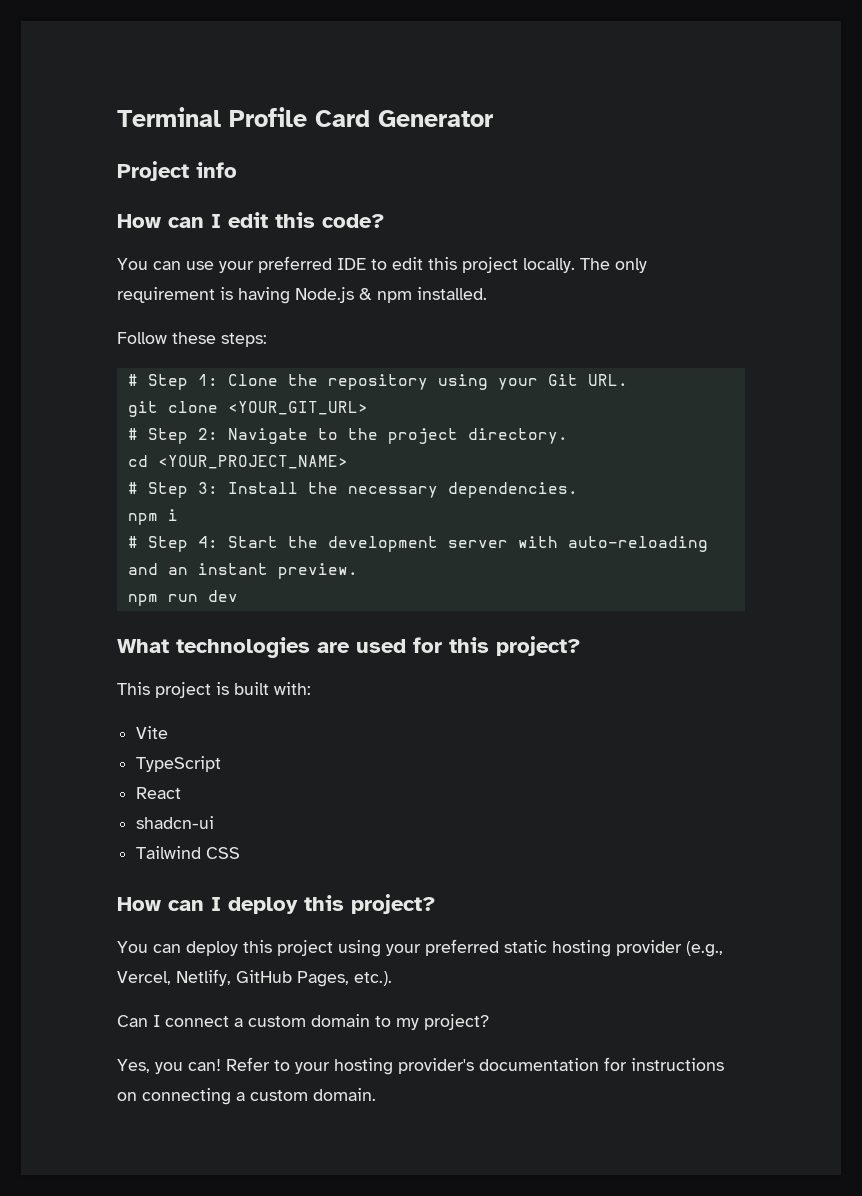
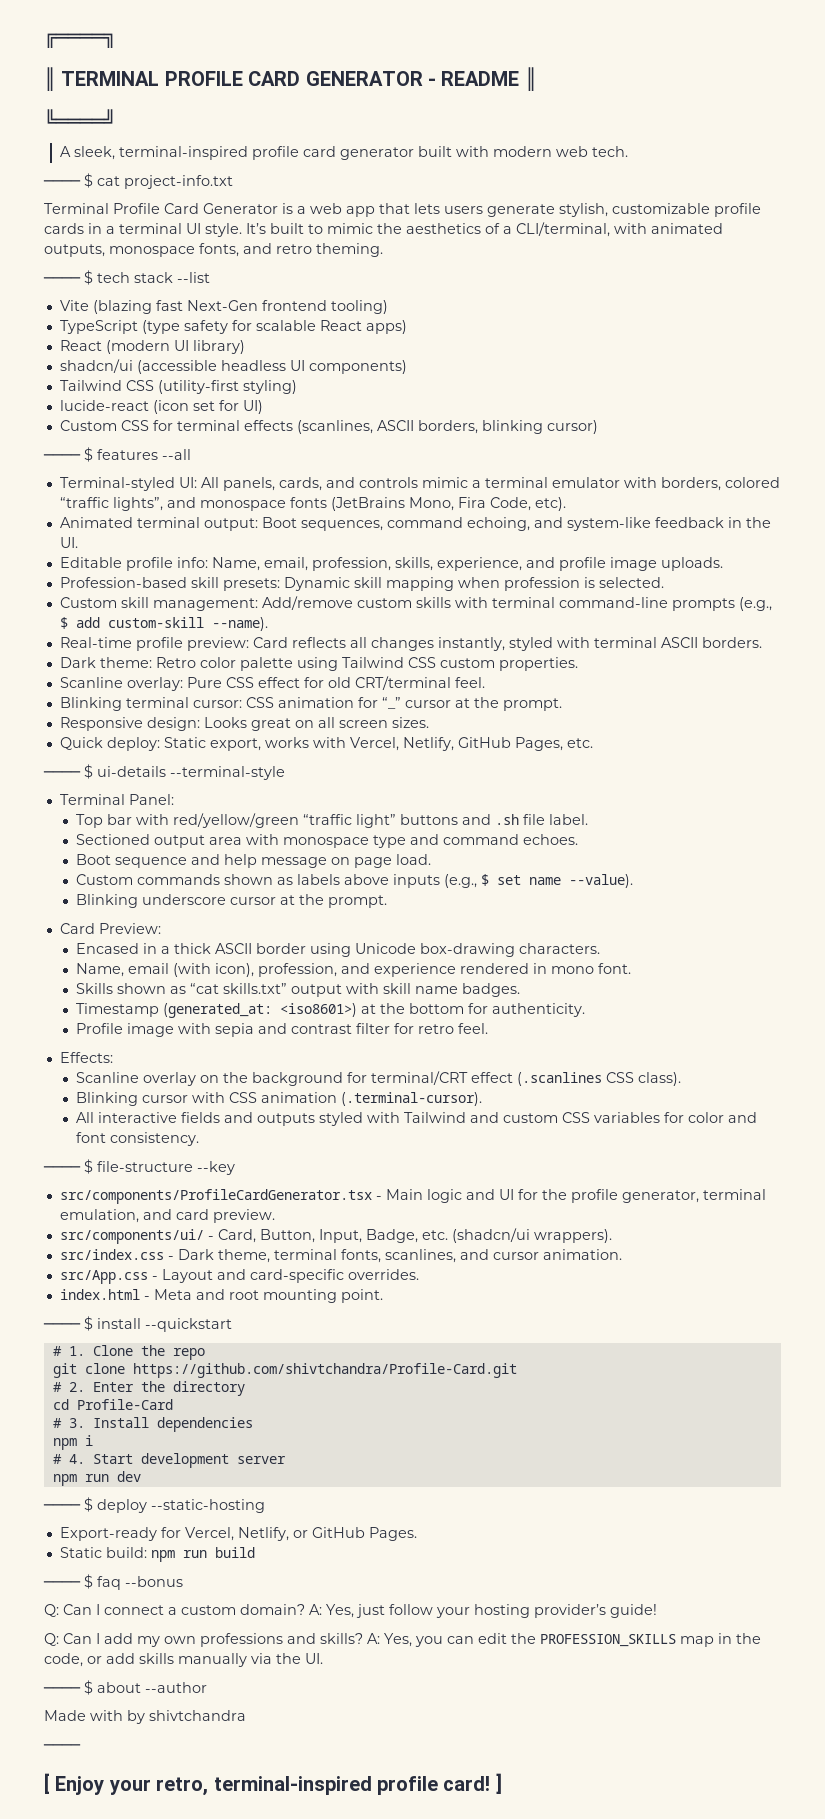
- Terminal Profile Card Generator
- Project info
- How can I edit this code?
- You can use your preferred IDE to edit this project locally. The only requirement is having Node.js & npm installed.
- Follow these steps:
- # Step 1: Clone the repository using your Git URL.
+ ╔════╗
+ ║ TERMINAL PROFILE CARD GENERATOR - README ║
+ ╚════╝
+ A sleek, terminal-inspired profile card generator built with modern web tech.
+ ──── $ cat project-info.txt
+ Terminal Profile Card Generator is a web app that lets users generate stylish, customizable profile cards in a terminal UI style. It’s built to mimic the aesthetics of a CLI/terminal, with animated outputs, monospace fonts, and retro theming.
+ ──── $ tech stack --list
+ Vite (blazing fast Next-Gen frontend tooling)
+ TypeScript (type safety for scalable React apps)
+ React (modern UI library)
+ shadcn/ui (accessible headless UI components)
+ Tailwind CSS (utility-first styling)
+ lucide-react (icon set for UI)
+ Custom CSS for terminal effects (scanlines, ASCII borders, blinking cursor)
+ ──── $ features --all
+ Terminal-styled UI: All panels, cards, and controls mimic a terminal emulator with borders, colored “traffic lights”, and monospace fonts (JetBrains Mono, Fira Code, etc).
+ Animated terminal output: Boot sequences, command echoing, and system-like feedback in the UI.
+ Editable profile info: Name, email, profession, skills, experience, and profile image uploads.
+ Profession-based skill presets: Dynamic skill mapping when profession is selected.
+ Custom skill management: Add/remove custom skills with terminal command-line prompts (e.g., $ add custom-skill --name).
+ Real-time profile preview: Card reflects all changes instantly, styled with terminal ASCII borders.
+ Dark theme: Retro color palette using Tailwind CSS custom properties.
+ Scanline overlay: Pure CSS effect for old CRT/terminal feel.
+ Blinking terminal cursor: CSS animation for “_” cursor at the prompt.
+ Responsive design: Looks great on all screen sizes.
+ Quick deploy: Static export, works with Vercel, Netlify, GitHub Pages, etc.
+ ──── $ ui-details --terminal-style
+ Terminal Panel:
+ Top bar with red/yellow/green “traffic light” buttons and .sh file label.
+ Sectioned output area with monospace type and command echoes.
+ Boot sequence and help message on page load.
+ Custom commands shown as labels above inputs (e.g., $ set name --value).
+ Blinking underscore cursor at the prompt.
+ Card Preview:
+ Encased in a thick ASCII border using Unicode box-drawing characters.
+ Name, email (with icon), profession, and experience rendered in mono font.
+ Skills shown as “cat skills.txt” output with skill name badges.
+ Timestamp (generated_at: <iso8601>) at the bottom for authenticity.
+ Profile image with sepia and contrast filter for retro feel.
+ Effects:
+ Scanline overlay on the background for terminal/CRT effect (.scanlines CSS class).
+ Blinking cursor with CSS animation (.terminal-cursor).
+ All interactive fields and outputs styled with Tailwind and custom CSS variables for color and font consistency.
+ ──── $ file-structure --key
+ src/components/ProfileCardGenerator.tsx - Main logic and UI for the profile generator, terminal emulation, and card preview.
+ src/components/ui/ - Card, Button, Input, Badge, etc. (shadcn/ui wrappers).
+ src/index.css - Dark theme, terminal fonts, scanlines, and cursor animation.
+ src/App.css - Layout and card-specific overrides.
+ index.html - Meta and root mounting point.
+ ──── $ install --quickstart
+ # 1. Clone the repo
- git clone <YOUR_GIT_URL>
- # Step 2: Navigate to the project directory.
+ git clone https://github.com/shivtchandra/Profile-Card.git
+ # 2. Enter the directory
- cd <YOUR_PROJECT_NAME>
- # Step 3: Install the necessary dependencies.
+ cd Profile-Card
+ # 3. Install dependencies
  npm i
- # Step 4: Start the development server with auto-reloading and an instant preview.
+ # 4. Start development server
  npm run dev
- What technologies are used for this project?
- This project is built with:
- Vite
- TypeScript
- React
- shadcn-ui
- Tailwind CSS
- How can I deploy this project?
- You can deploy this project using your preferred static hosting provider (e.g., Vercel, Netlify, GitHub Pages, etc.).
- Can I connect a custom domain to my project?
- Yes, you can! Refer to your hosting provider's documentation for instructions on connecting a custom domain.
+ ──── $ deploy --static-hosting
+ Export-ready for Vercel, Netlify, or GitHub Pages.
+ Static build: npm run build
+ ──── $ faq --bonus
+ Q: Can I connect a custom domain? A: Yes, just follow your hosting provider’s guide!
+ Q: Can I add my own professions and skills? A: Yes, you can edit the PROFESSION_SKILLS map in the code, or add skills manually via the UI.
+ ──── $ about --author
+ Made with by shivtchandra
+ ────
+ [ Enjoy your retro, terminal-inspired profile card! ]

